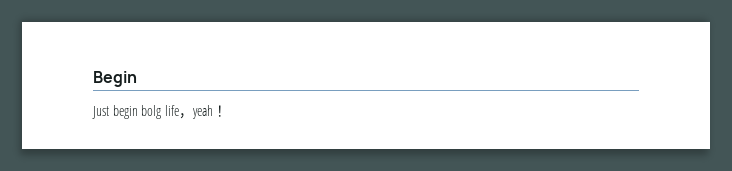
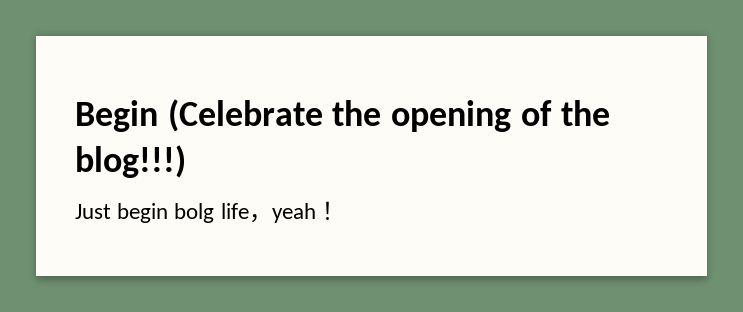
- Begin
+ Begin (Celebrate the opening of the blog!!!)

